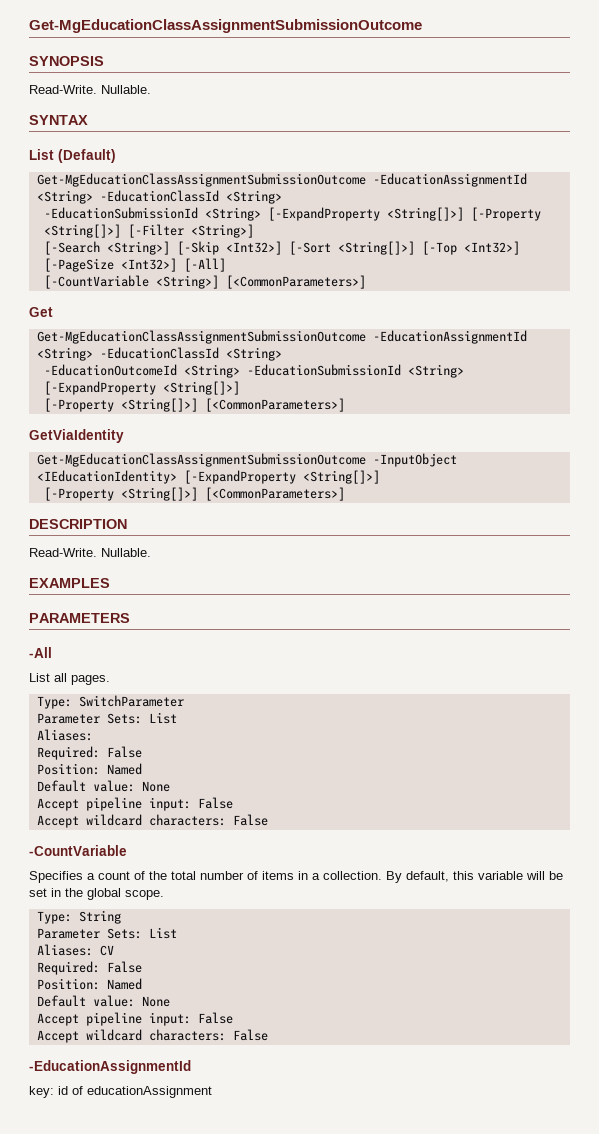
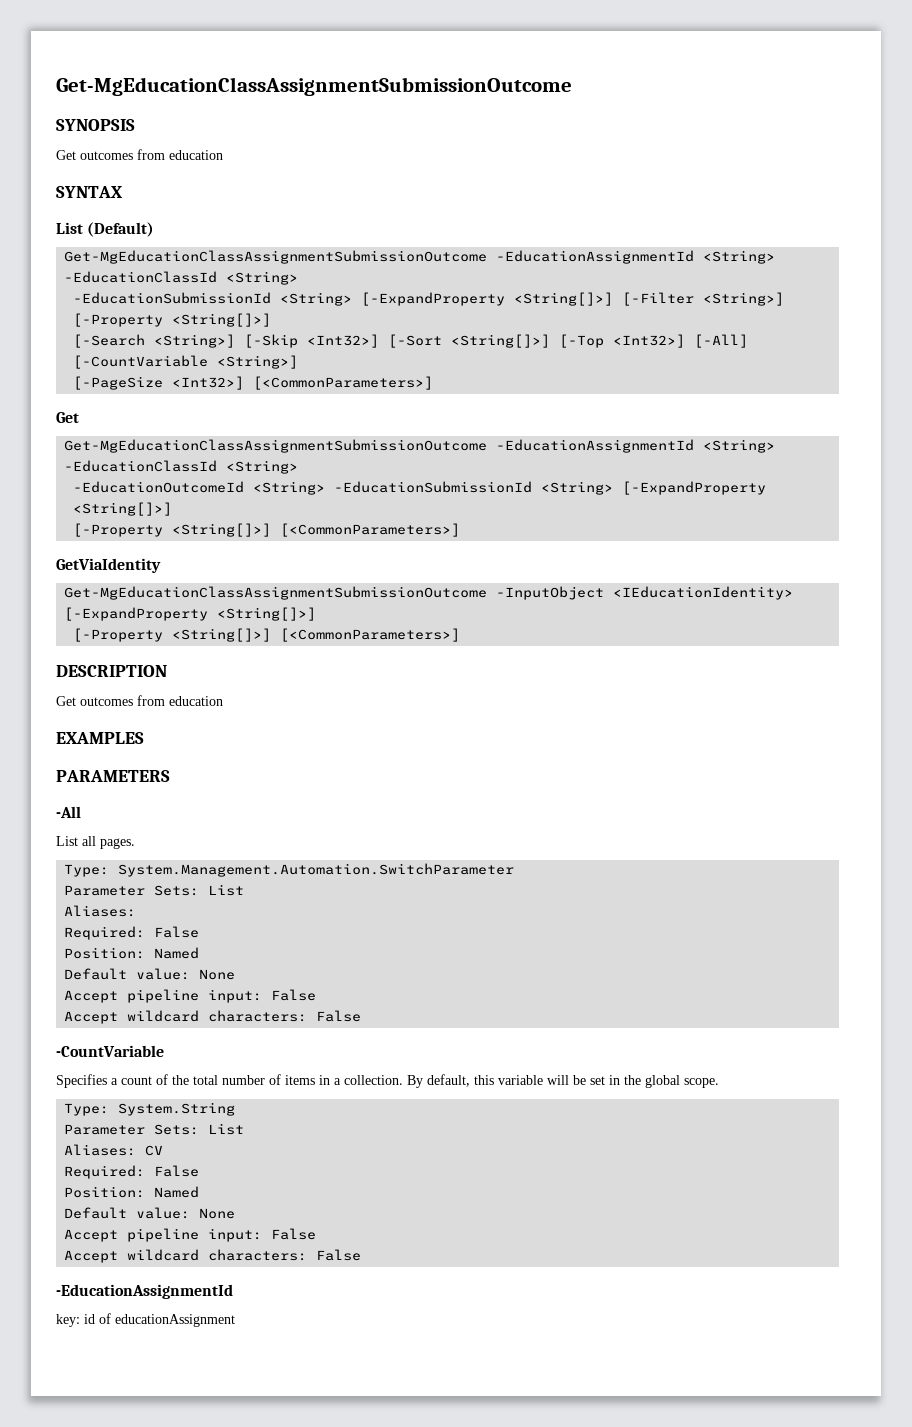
  SYNOPSIS
- Read-Write. Nullable.
+ Get outcomes from education
- -EducationSubmissionId <String> [-ExpandProperty <String[]>] [-Property <String[]>] [-Filter <String>]
+ -EducationSubmissionId <String> [-ExpandProperty <String[]>] [-Filter <String>] [-Property <String[]>]
- [-Search <String>] [-Skip <Int32>] [-Sort <String[]>] [-Top <Int32>] [-PageSize <Int32>] [-All]
- [-CountVariable <String>] [<CommonParameters>]
+ [-Search <String>] [-Skip <Int32>] [-Sort <String[]>] [-Top <Int32>] [-All] [-CountVariable <String>]
+ [-PageSize <Int32>] [<CommonParameters>]
  DESCRIPTION
- Read-Write. Nullable.
+ Get outcomes from education
- Type: SwitchParameter
+ Type: System.Management.Automation.SwitchParameter
- Type: String
+ Type: System.String

